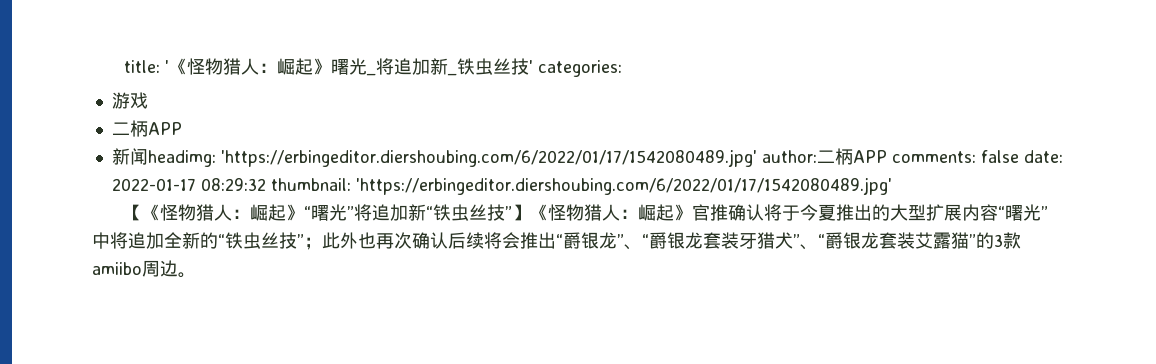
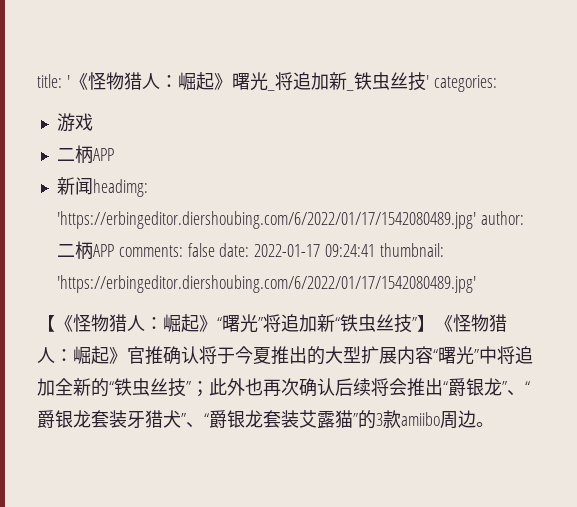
- 新闻headimg: 'https://erbingeditor.diershoubing.com/6/2022/01/17/1542080489.jpg' author:二柄APP comments: false date: 2022-01-17 08:29:32 thumbnail: 'https://erbingeditor.diershoubing.com/6/2022/01/17/1542080489.jpg'
+ 新闻headimg: 'https://erbingeditor.diershoubing.com/6/2022/01/17/1542080489.jpg' author:二柄APP comments: false date: 2022-01-17 09:24:41 thumbnail: 'https://erbingeditor.diershoubing.com/6/2022/01/17/1542080489.jpg'

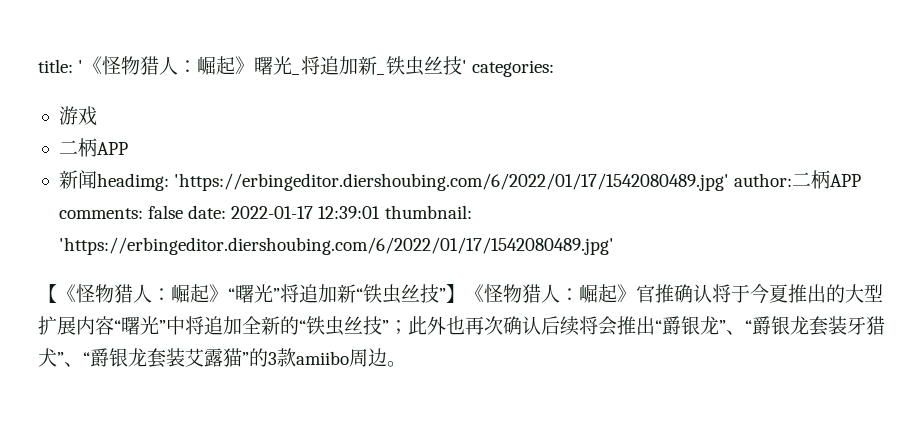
- 新闻headimg: 'https://erbingeditor.diershoubing.com/6/2022/01/17/1542080489.jpg' author:二柄APP comments: false date: 2022-01-17 09:24:41 thumbnail: 'https://erbingeditor.diershoubing.com/6/2022/01/17/1542080489.jpg'
+ 新闻headimg: 'https://erbingeditor.diershoubing.com/6/2022/01/17/1542080489.jpg' author:二柄APP comments: false date: 2022-01-17 12:39:01 thumbnail: 'https://erbingeditor.diershoubing.com/6/2022/01/17/1542080489.jpg'

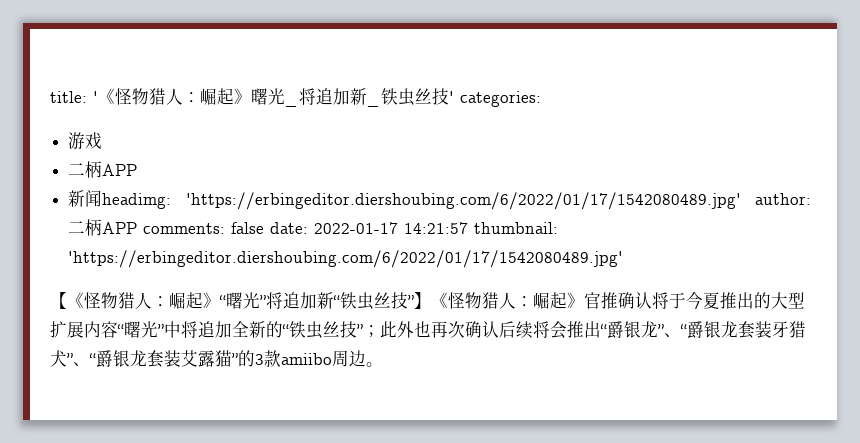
- 新闻headimg: 'https://erbingeditor.diershoubing.com/6/2022/01/17/1542080489.jpg' author:二柄APP comments: false date: 2022-01-17 12:39:01 thumbnail: 'https://erbingeditor.diershoubing.com/6/2022/01/17/1542080489.jpg'
+ 新闻headimg: 'https://erbingeditor.diershoubing.com/6/2022/01/17/1542080489.jpg' author:二柄APP comments: false date: 2022-01-17 14:21:57 thumbnail: 'https://erbingeditor.diershoubing.com/6/2022/01/17/1542080489.jpg'

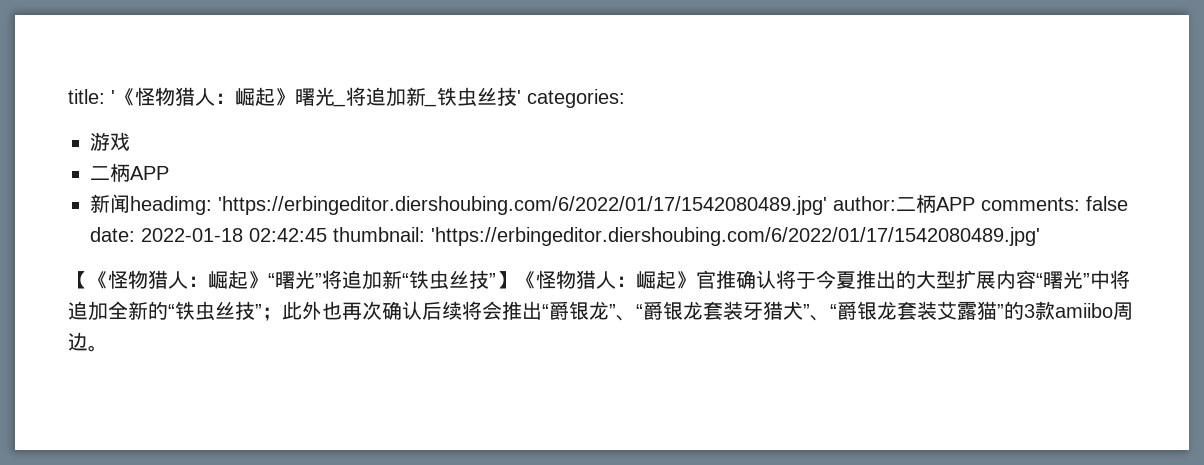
- 新闻headimg: 'https://erbingeditor.diershoubing.com/6/2022/01/17/1542080489.jpg' author:二柄APP comments: false date: 2022-01-17 14:21:57 thumbnail: 'https://erbingeditor.diershoubing.com/6/2022/01/17/1542080489.jpg'
+ 新闻headimg: 'https://erbingeditor.diershoubing.com/6/2022/01/17/1542080489.jpg' author:二柄APP comments: false date: 2022-01-18 02:42:45 thumbnail: 'https://erbingeditor.diershoubing.com/6/2022/01/17/1542080489.jpg'

